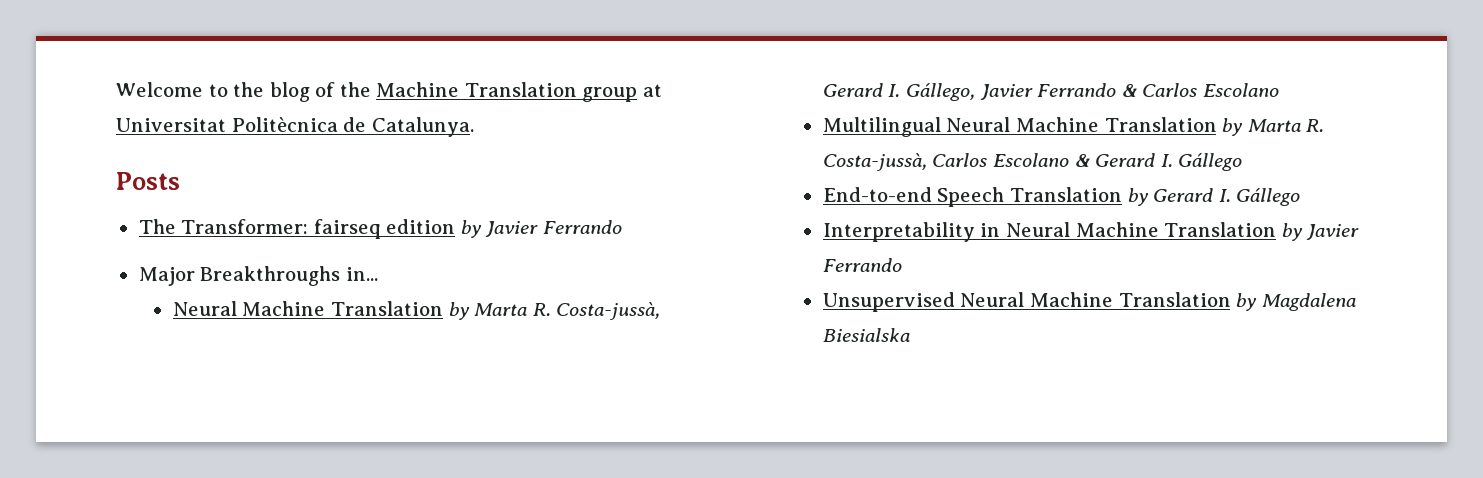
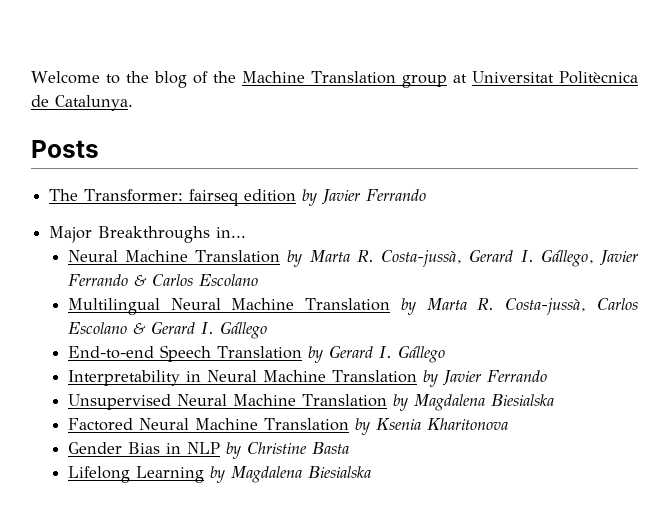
+ Factored Neural Machine Translation by Ksenia Kharitonova
+ Gender Bias in NLP by Christine Basta
+ Lifelong Learning by Magdalena Biesialska

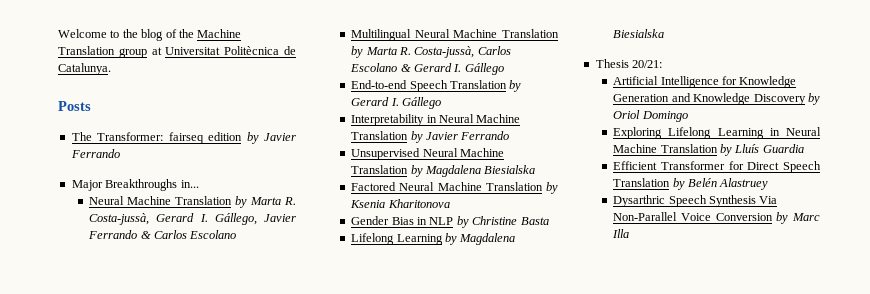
+ Thesis 20/21:
+ Artificial Intelligence for Knowledge Generation and Knowledge Discovery by Oriol Domingo
+ Exploring Lifelong Learning in Neural Machine Translation by Lluís Guardia
+ Efficient Transformer for Direct Speech Translation by Belén Alastruey
+ Dysarthric Speech Synthesis Via Non-Parallel Voice Conversion by Marc Illa

